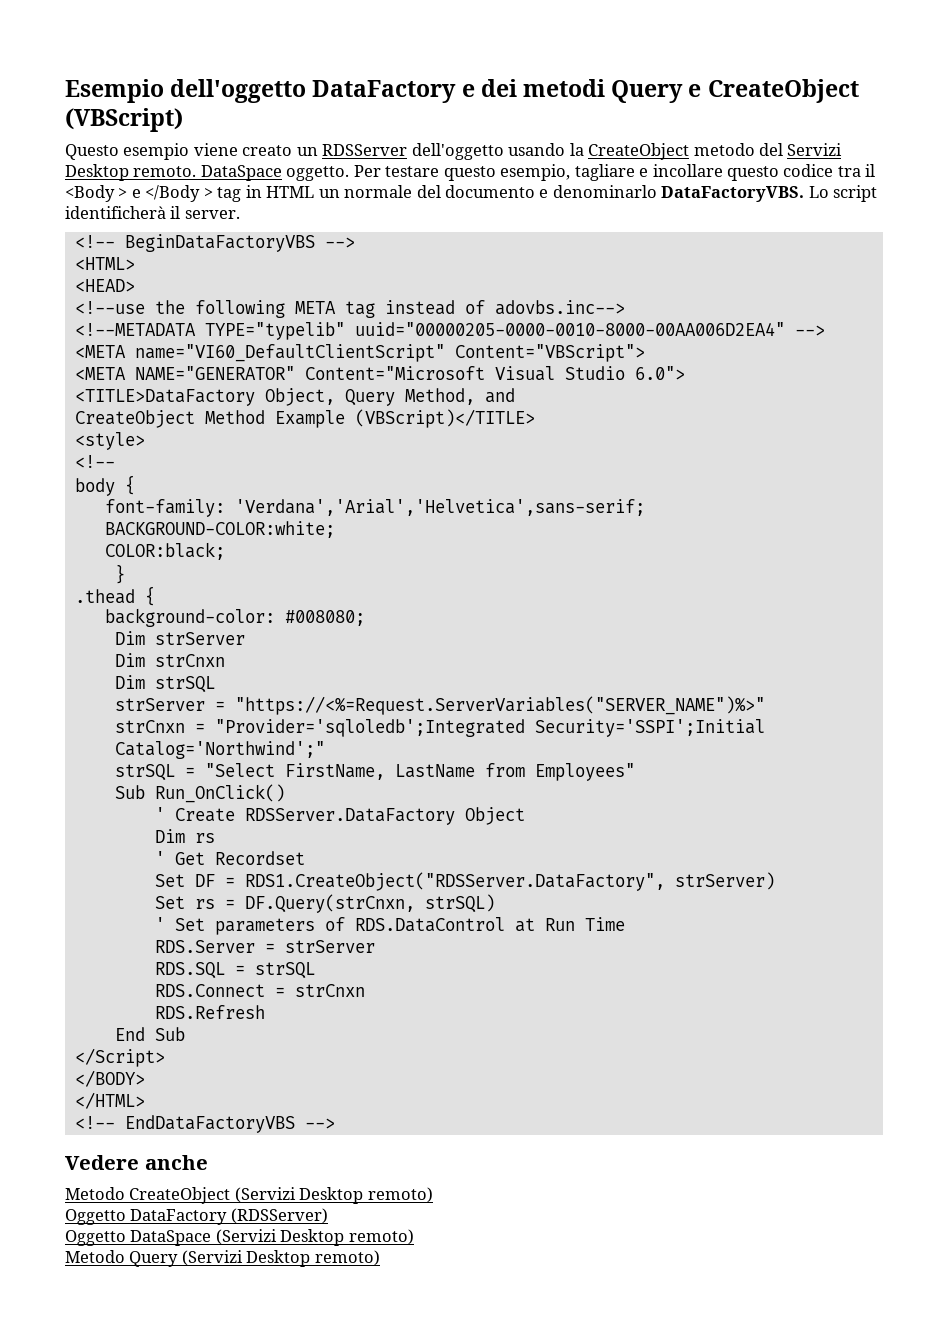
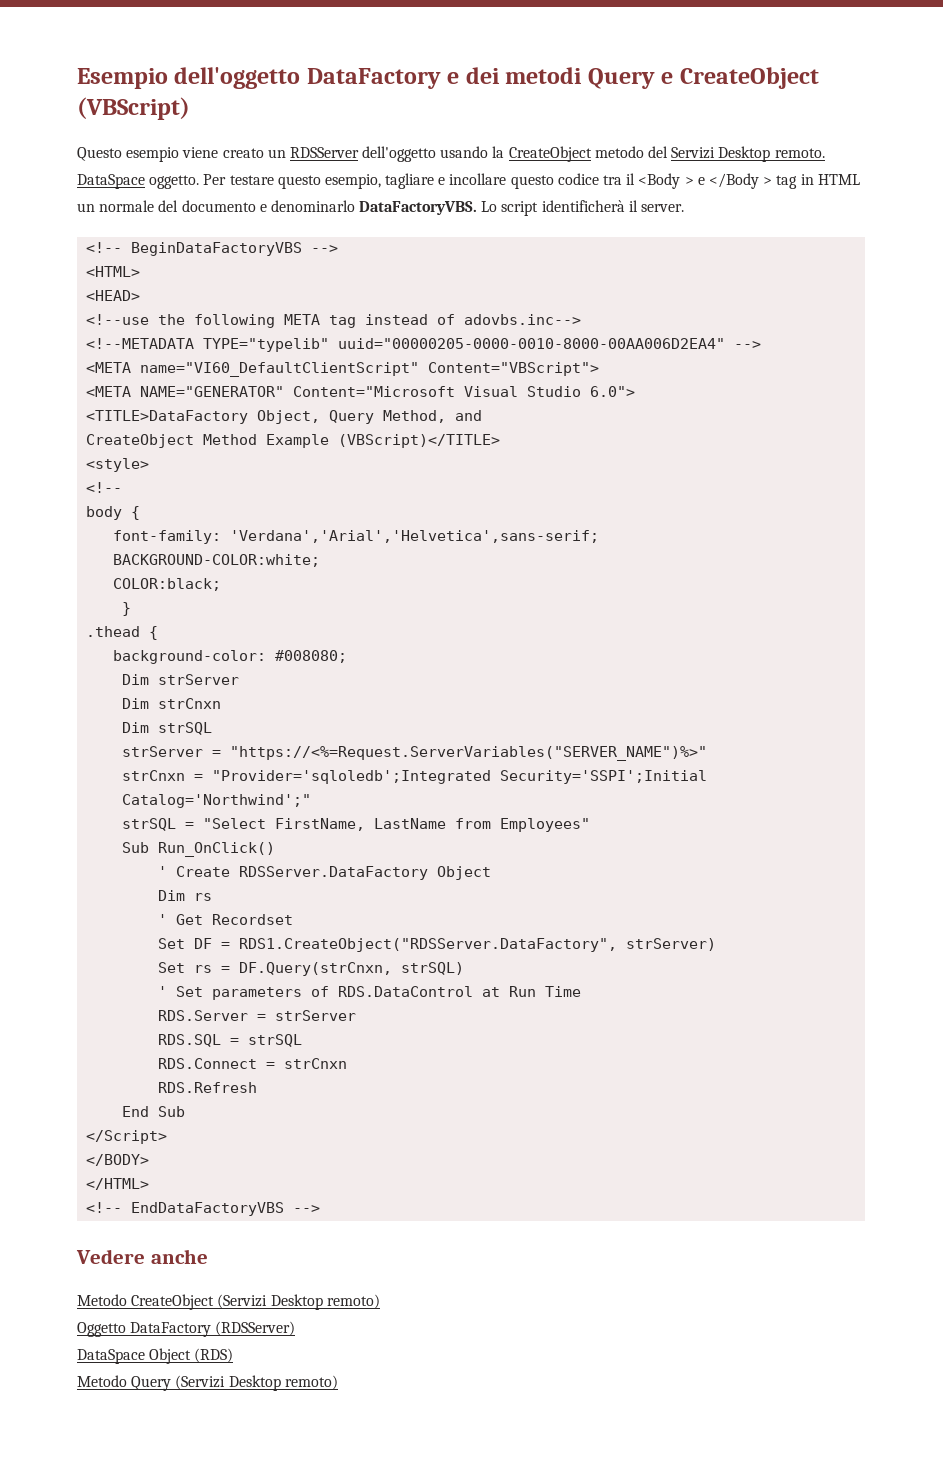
- Oggetto DataSpace (Servizi Desktop remoto)
+ DataSpace Object (RDS)

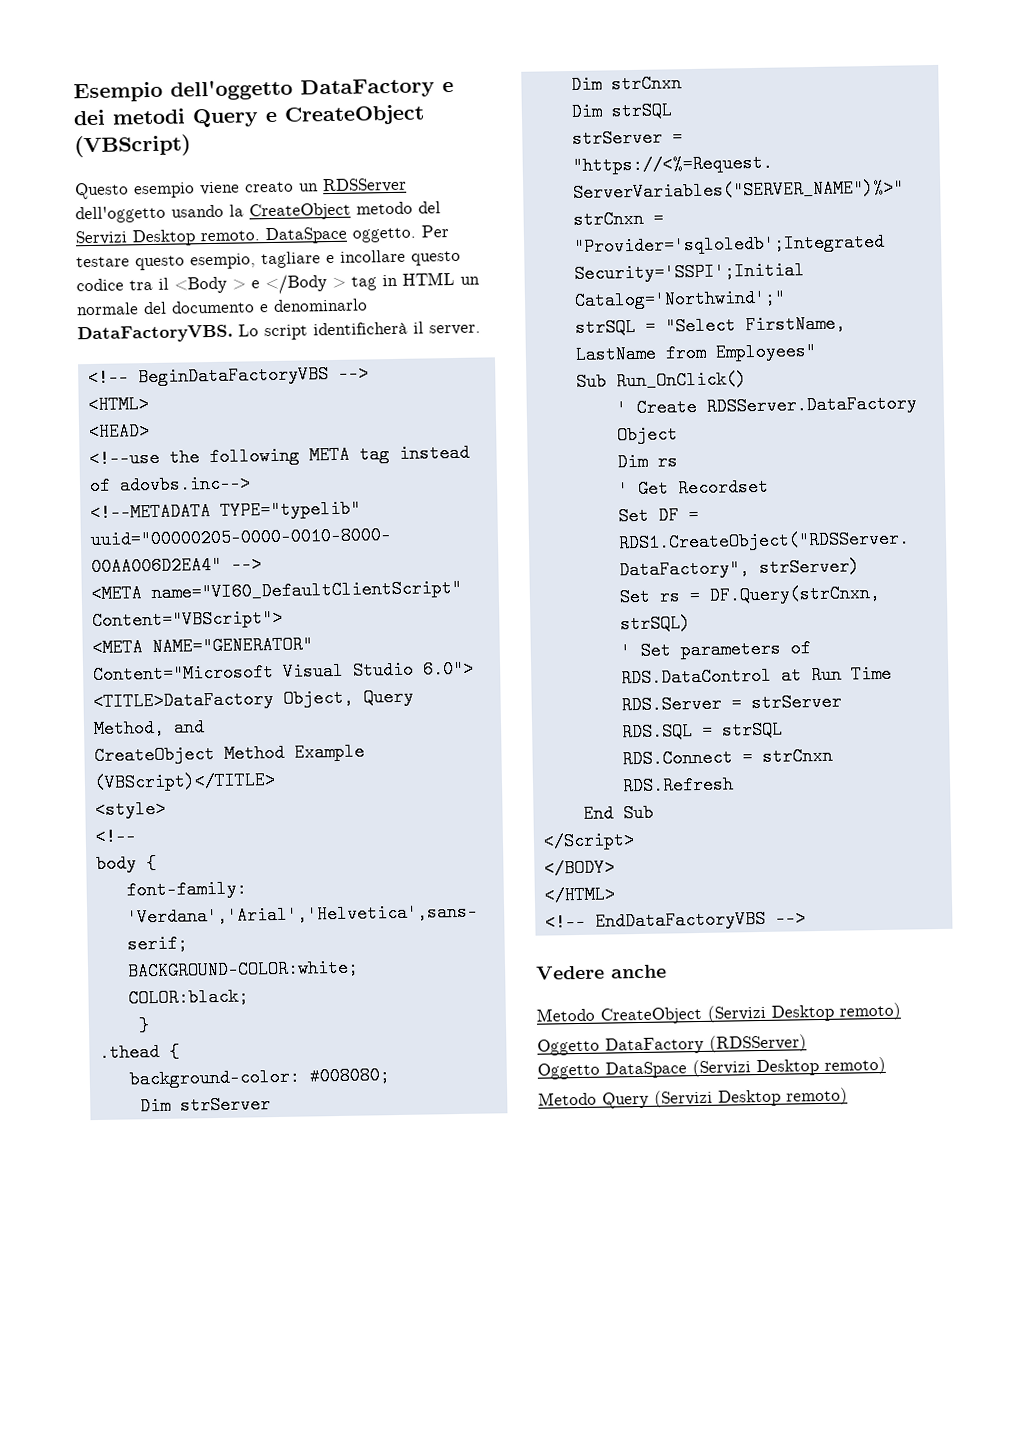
- DataSpace Object (RDS)
+ Oggetto DataSpace (Servizi Desktop remoto)

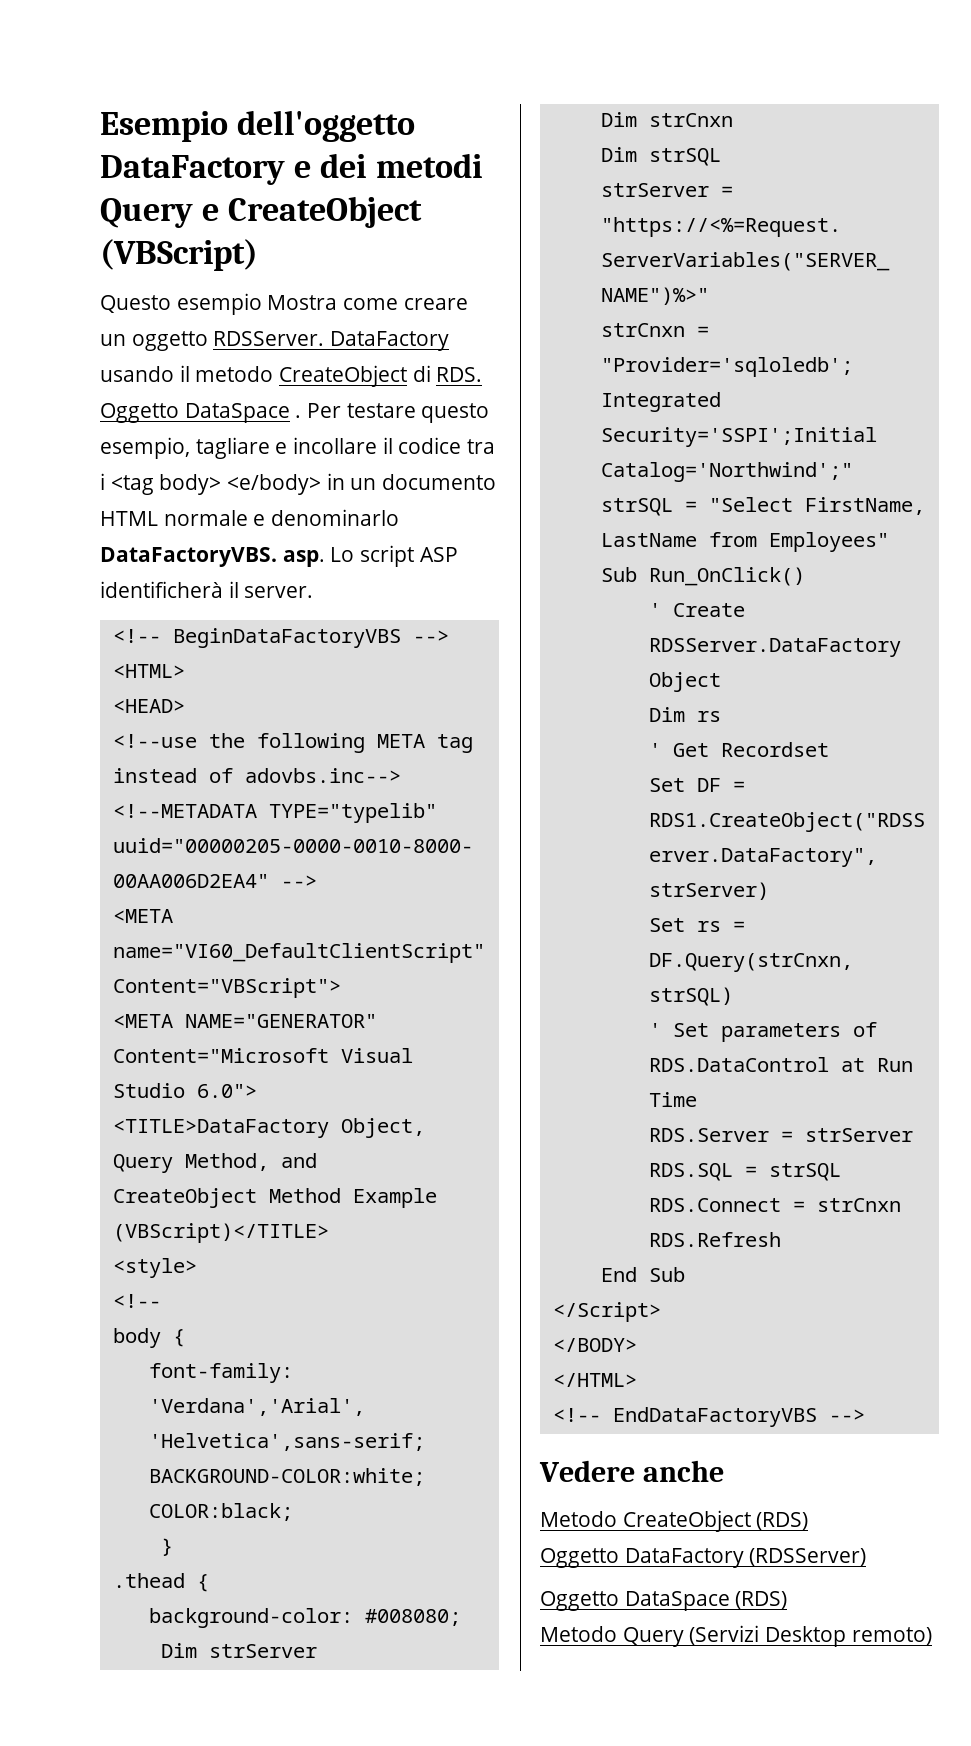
- Questo esempio viene creato un RDSServer dell'oggetto usando la CreateObject metodo del Servizi Desktop remoto. DataSpace oggetto.
+ Questo esempio Mostra come creare un oggetto RDSServer. DataFactory usando il metodo CreateObject di RDS. Oggetto DataSpace .
- Per testare questo esempio, tagliare e incollare questo codice tra il <Body > e </Body > tag in HTML un normale del documento e denominarlo DataFactoryVBS.
+ Per testare questo esempio, tagliare e incollare il codice tra i <tag body> <e/body> in un documento HTML normale e denominarlo DataFactoryVBS. asp.
- Lo script identificherà il server.
+ Lo script ASP identificherà il server.
- Metodo CreateObject (Servizi Desktop remoto)
+ Metodo CreateObject (RDS)
- Oggetto DataSpace (Servizi Desktop remoto)
+ Oggetto DataSpace (RDS)

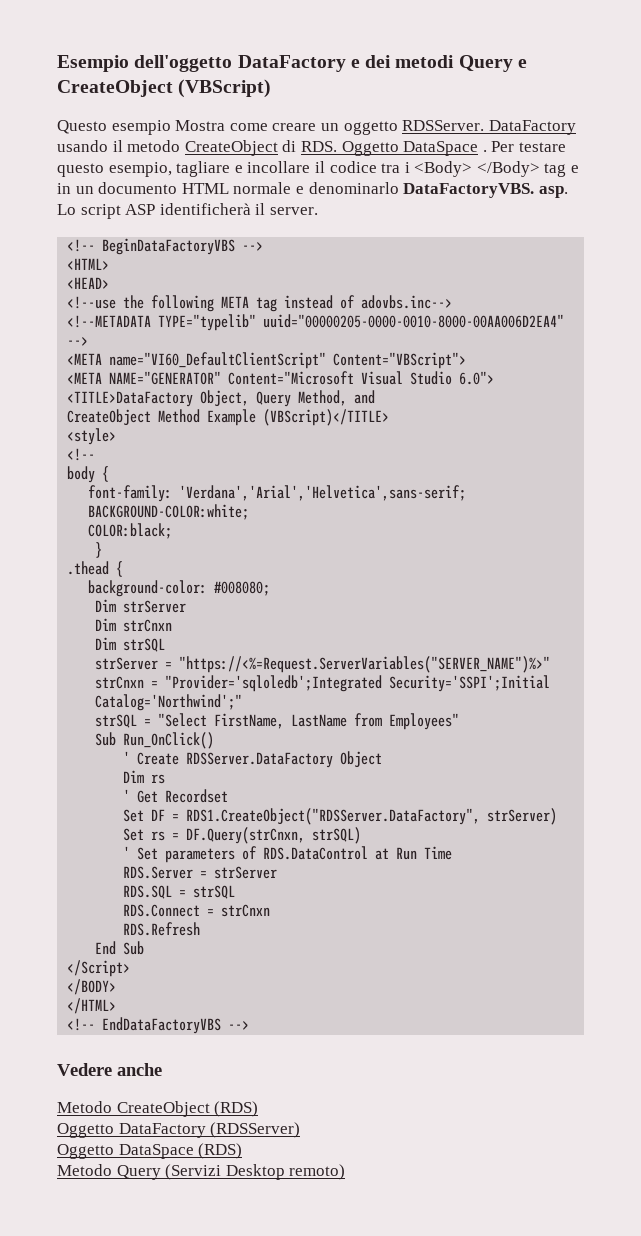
- Per testare questo esempio, tagliare e incollare il codice tra i <tag body> <e/body> in un documento HTML normale e denominarlo DataFactoryVBS. asp.
+ Per testare questo esempio, tagliare e incollare il codice tra i <Body> </Body> tag e in un documento HTML normale e denominarlo DataFactoryVBS. asp.

